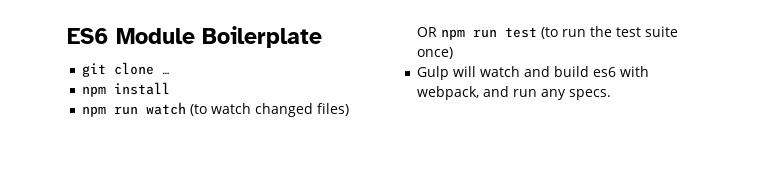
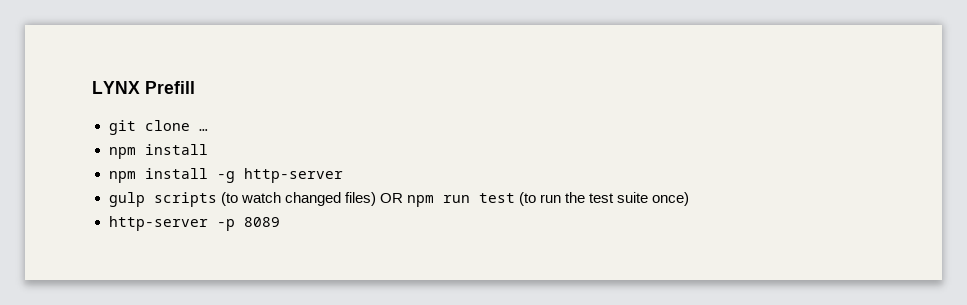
- ES6 Module Boilerplate
+ LYNX Prefill
- npm run watch (to watch changed files) OR npm run test (to run the test suite once)
+ npm install -g http-server
+ gulp scripts (to watch changed files) OR npm run test (to run the test suite once)
- Gulp will watch and build es6 with webpack, and run any specs.
+ http-server -p 8089

